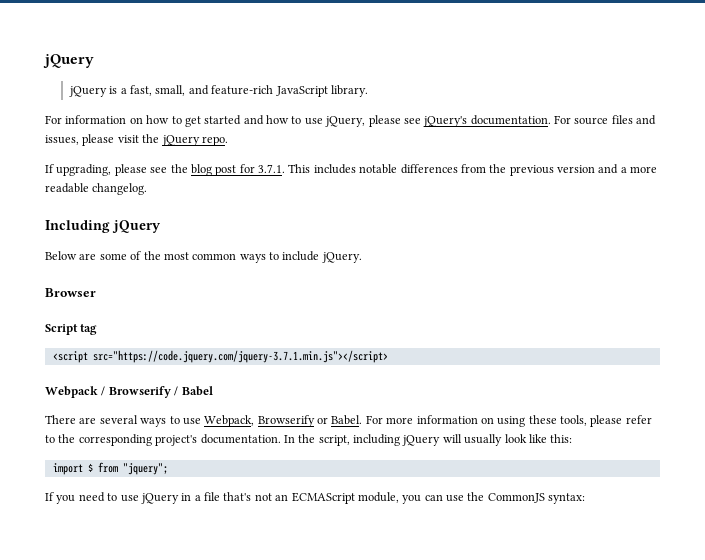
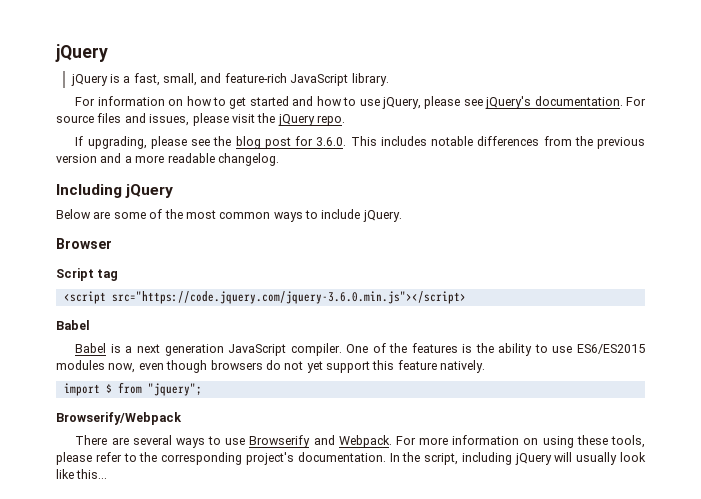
- If upgrading, please see the blog post for 3.7.1. This includes notable differences from the previous version and a more readable changelog.
+ If upgrading, please see the blog post for 3.6.0. This includes notable differences from the previous version and a more readable changelog.
- <script src="https://code.jquery.com/jquery-3.7.1.min.js"></script>
- Webpack / Browserify / Babel
+ <script src="https://code.jquery.com/jquery-3.6.0.min.js"></script>
+ Babel
+ Babel is a next generation JavaScript compiler. One of the features is the ability to use ES6/ES2015 modules now, even though browsers do not yet support this feature natively.
+ import $ from "jquery";
+ Browserify/Webpack
- There are several ways to use Webpack, Browserify or Babel.
+ There are several ways to use Browserify and Webpack.
- In the script, including jQuery will usually look like this:
- import $ from "jquery";
- If you need to use jQuery in a file that's not an ECMAScript module, you can use the CommonJS syntax:
+ In the script, including jQuery will usually look like this...

